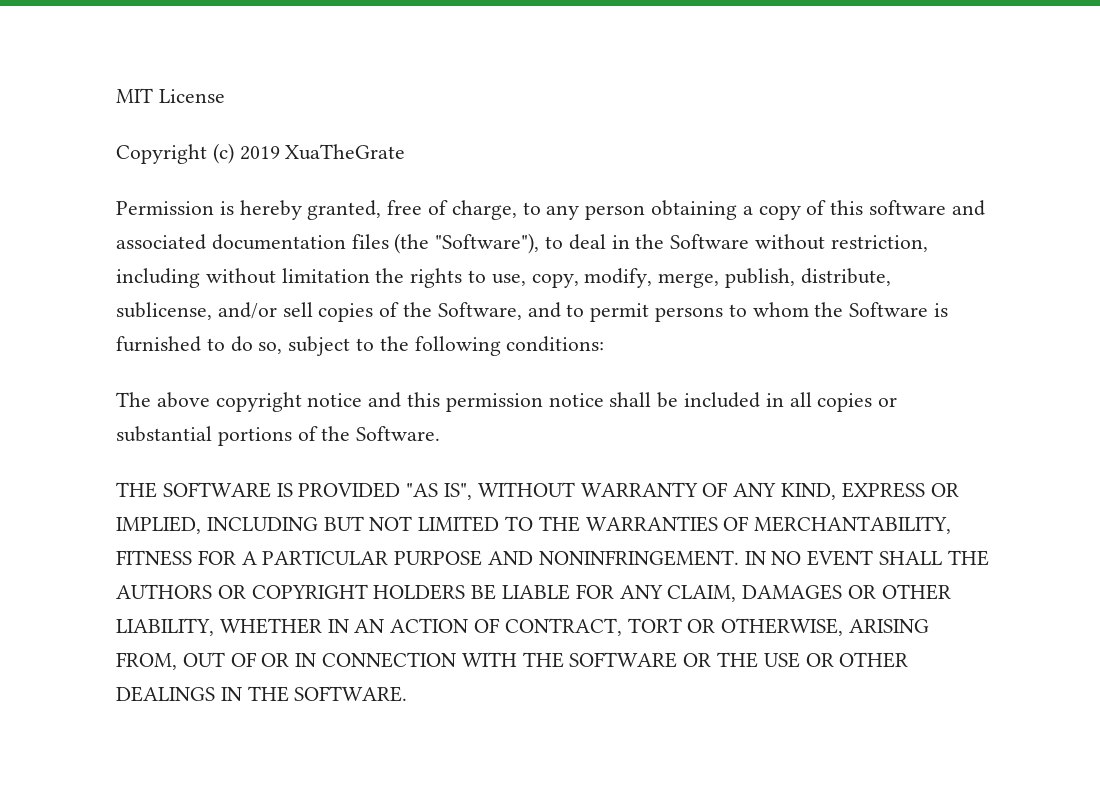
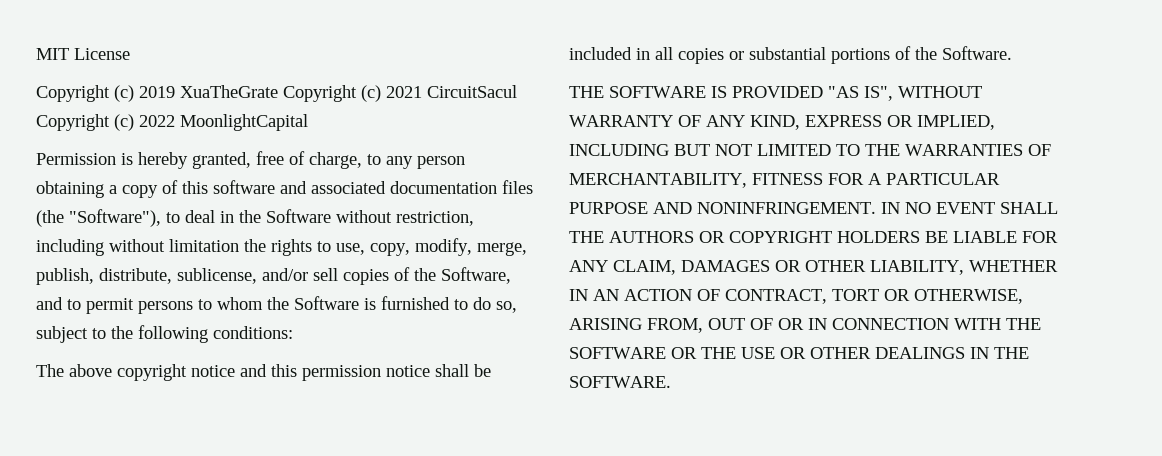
- Copyright (c) 2019 XuaTheGrate
+ Copyright (c) 2019 XuaTheGrate Copyright (c) 2021 CircuitSacul Copyright (c) 2022 MoonlightCapital

